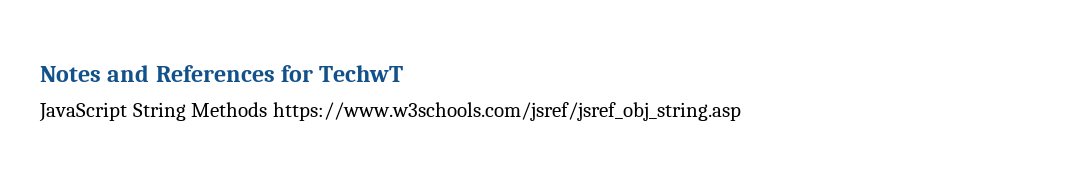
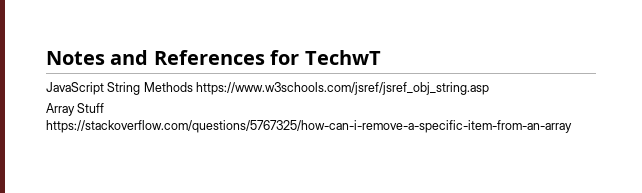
+ Array Stuff https://stackoverflow.com/questions/5767325/how-can-i-remove-a-specific-item-from-an-array

